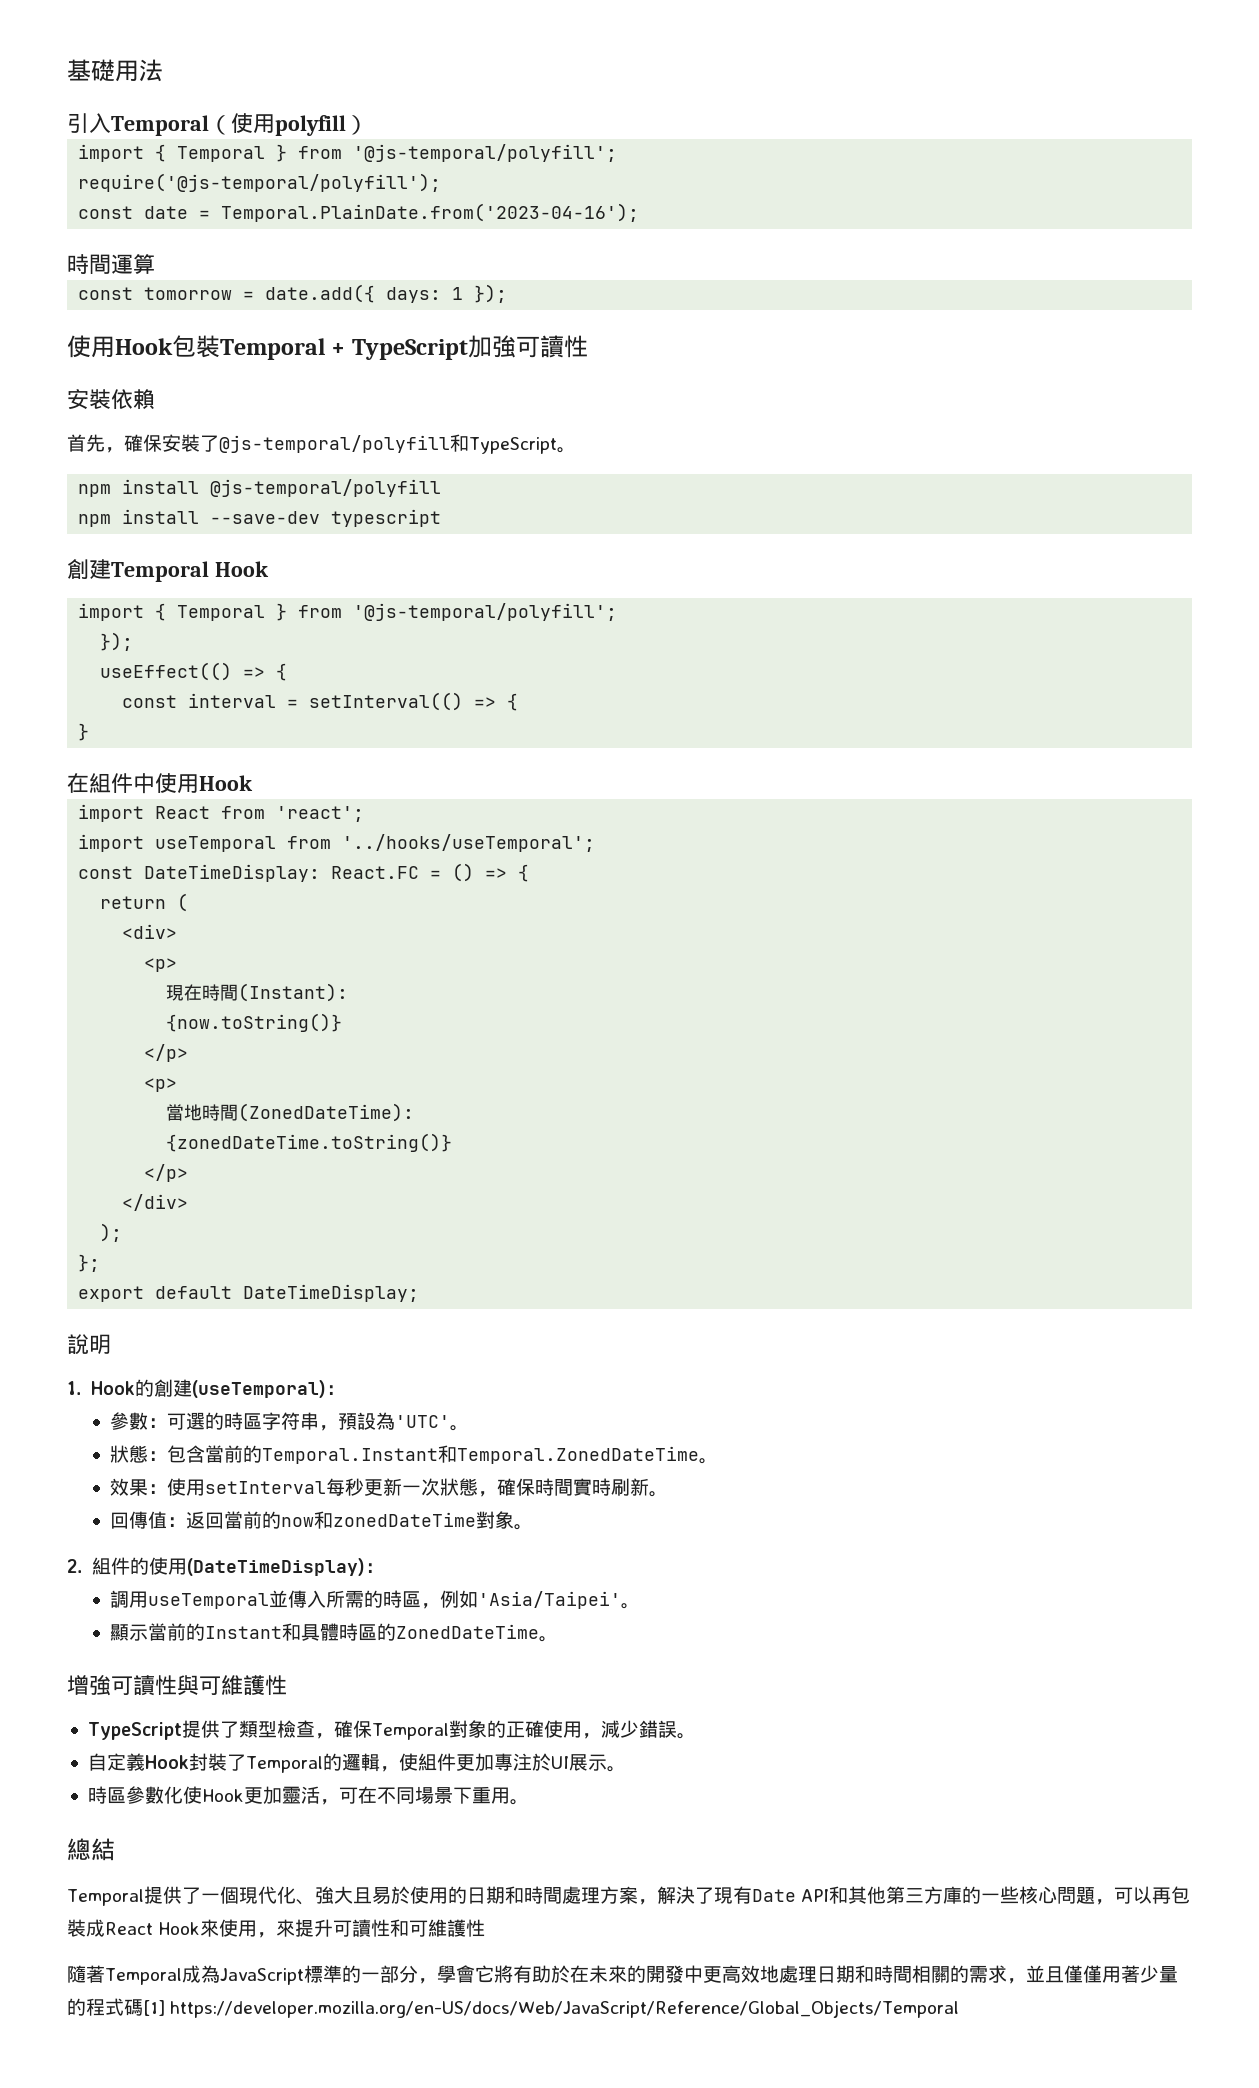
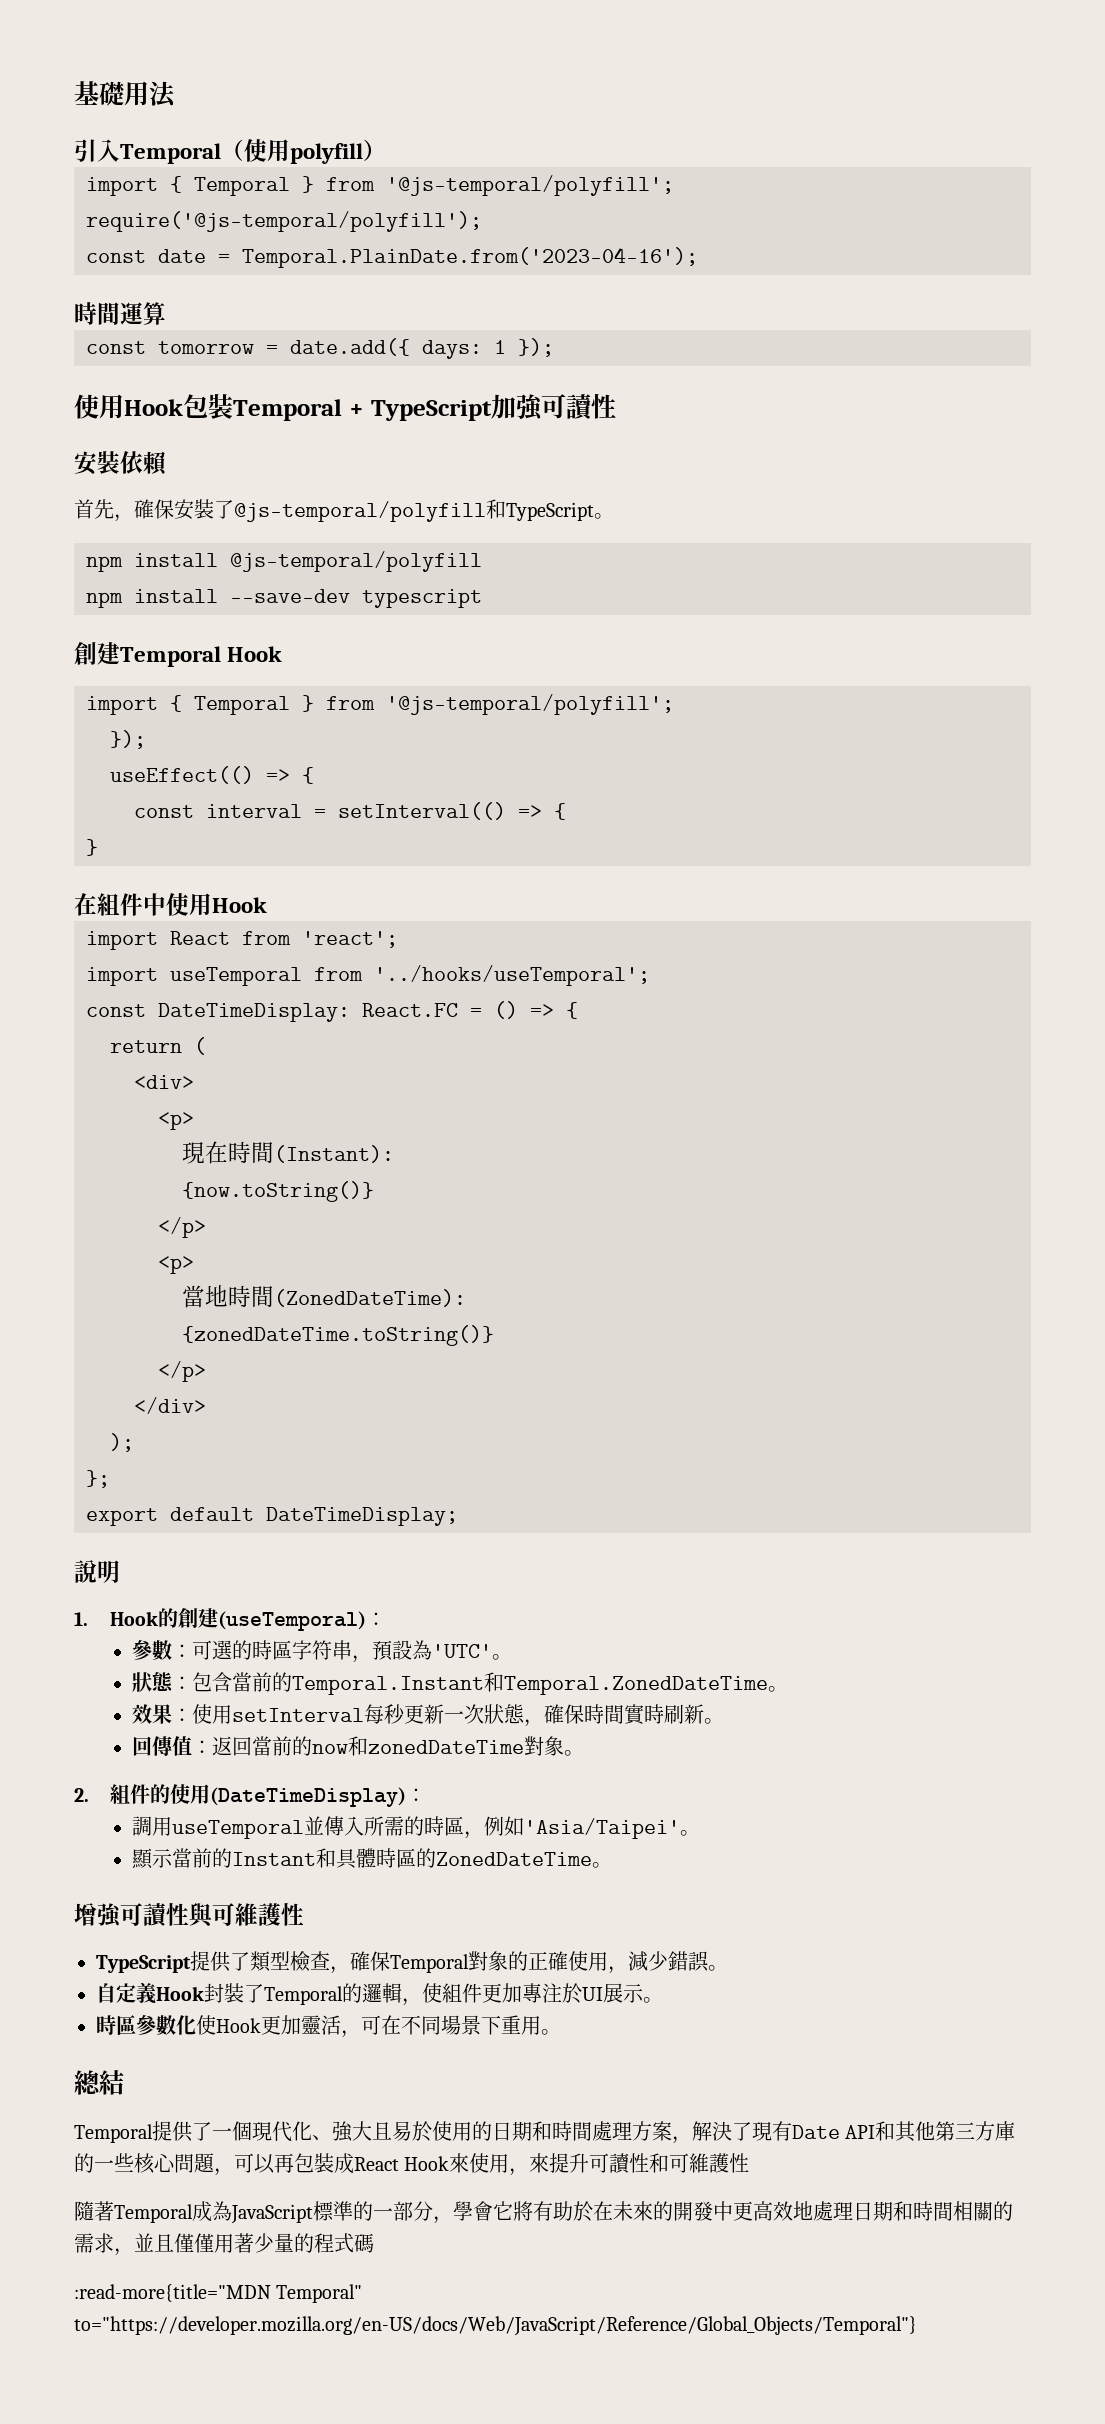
- 隨著Temporal成為JavaScript標準的一部分，學會它將有助於在未來的開發中更高效地處理日期和時間相關的需求，並且僅僅用著少量的程式碼[1] https://developer.mozilla.org/en-US/docs/Web/JavaScript/Reference/Global_Objects/Temporal
+ 隨著Temporal成為JavaScript標準的一部分，學會它將有助於在未來的開發中更高效地處理日期和時間相關的需求，並且僅僅用著少量的程式碼
+ :read-more{title="MDN Temporal" to="https://developer.mozilla.org/en-US/docs/Web/JavaScript/Reference/Global_Objects/Temporal"}

